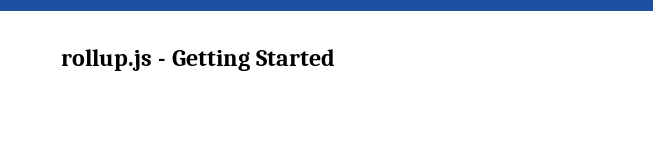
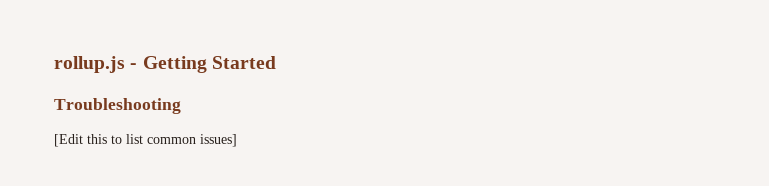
+ Troubleshooting
+ [Edit this to list common issues]

